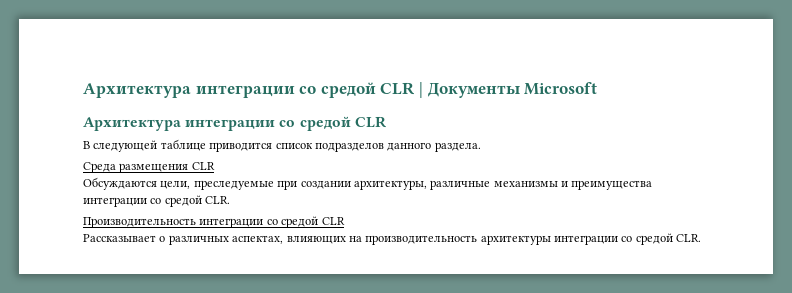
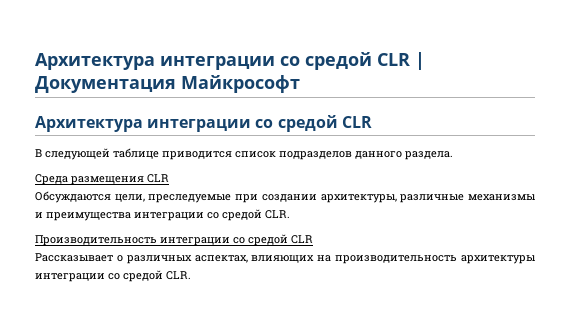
- Архитектура интеграции со средой CLR | Документы Microsoft
+ Архитектура интеграции со средой CLR | Документация Майкрософт

